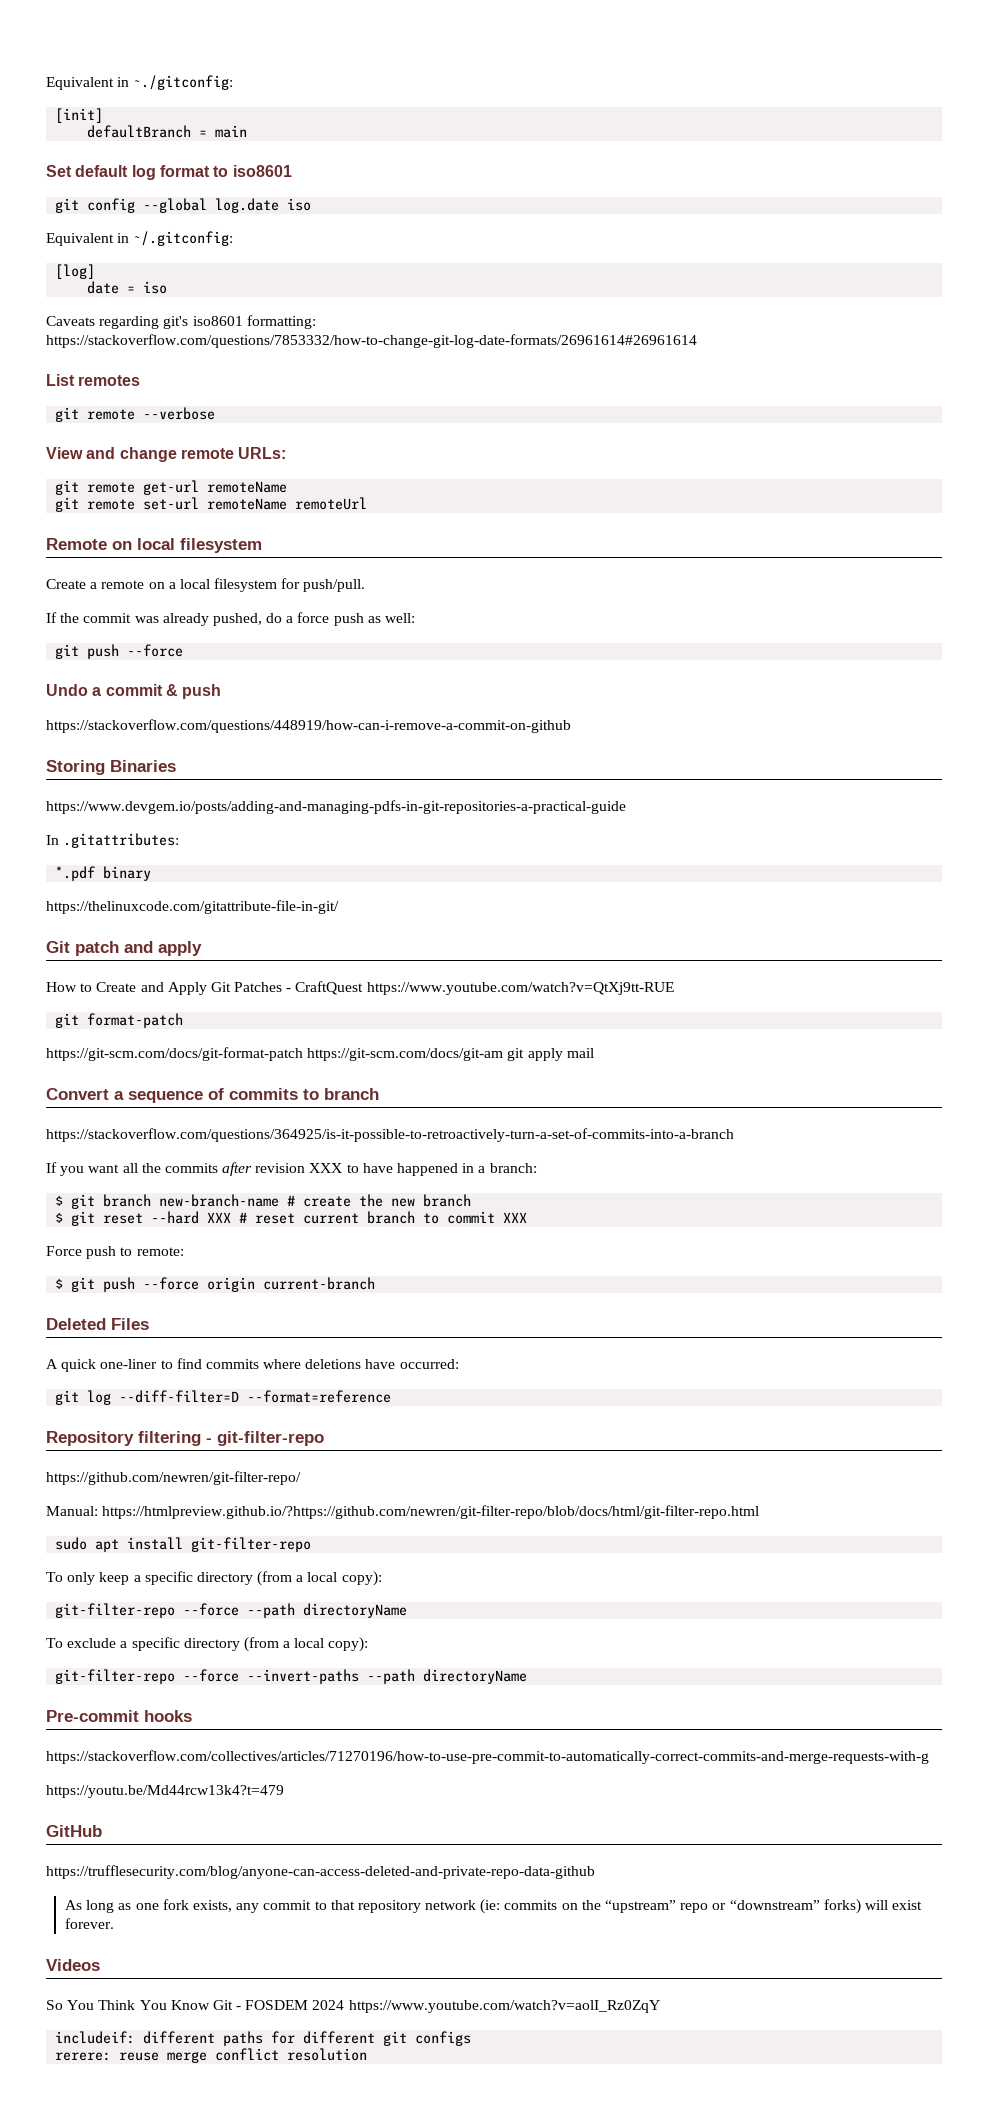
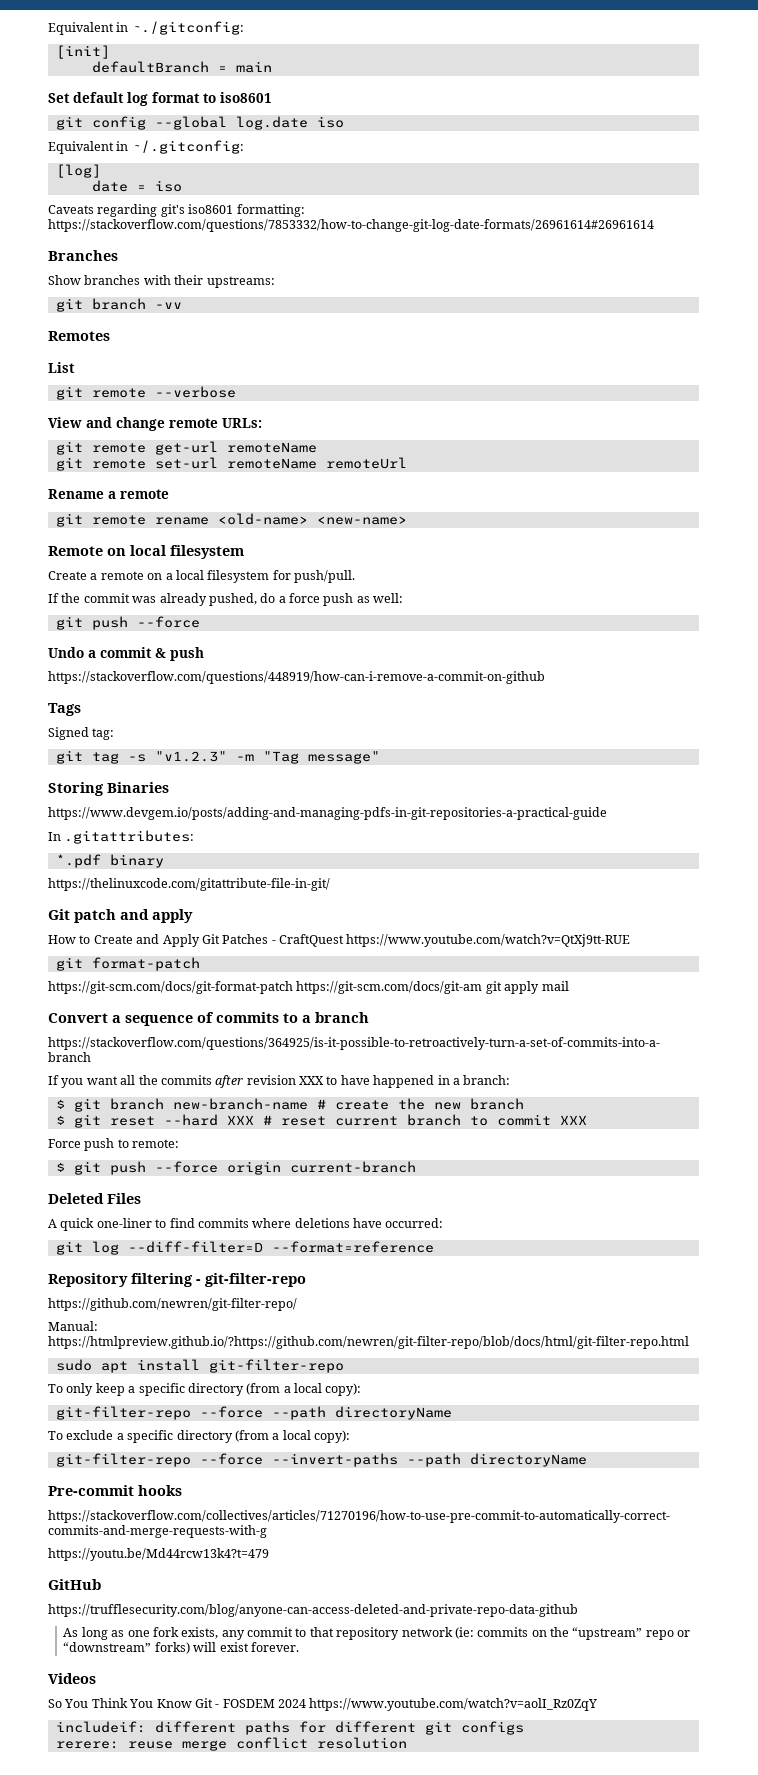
+ Branches
+ Show branches with their upstreams:
+ git branch -vv
+ Remotes
- List remotes
+ List
+ Rename a remote
+ git remote rename <old-name> <new-name>
+ Tags
+ Signed tag:
+ git tag -s "v1.2.3" -m "Tag message"
- Convert a sequence of commits to branch
+ Convert a sequence of commits to a branch

